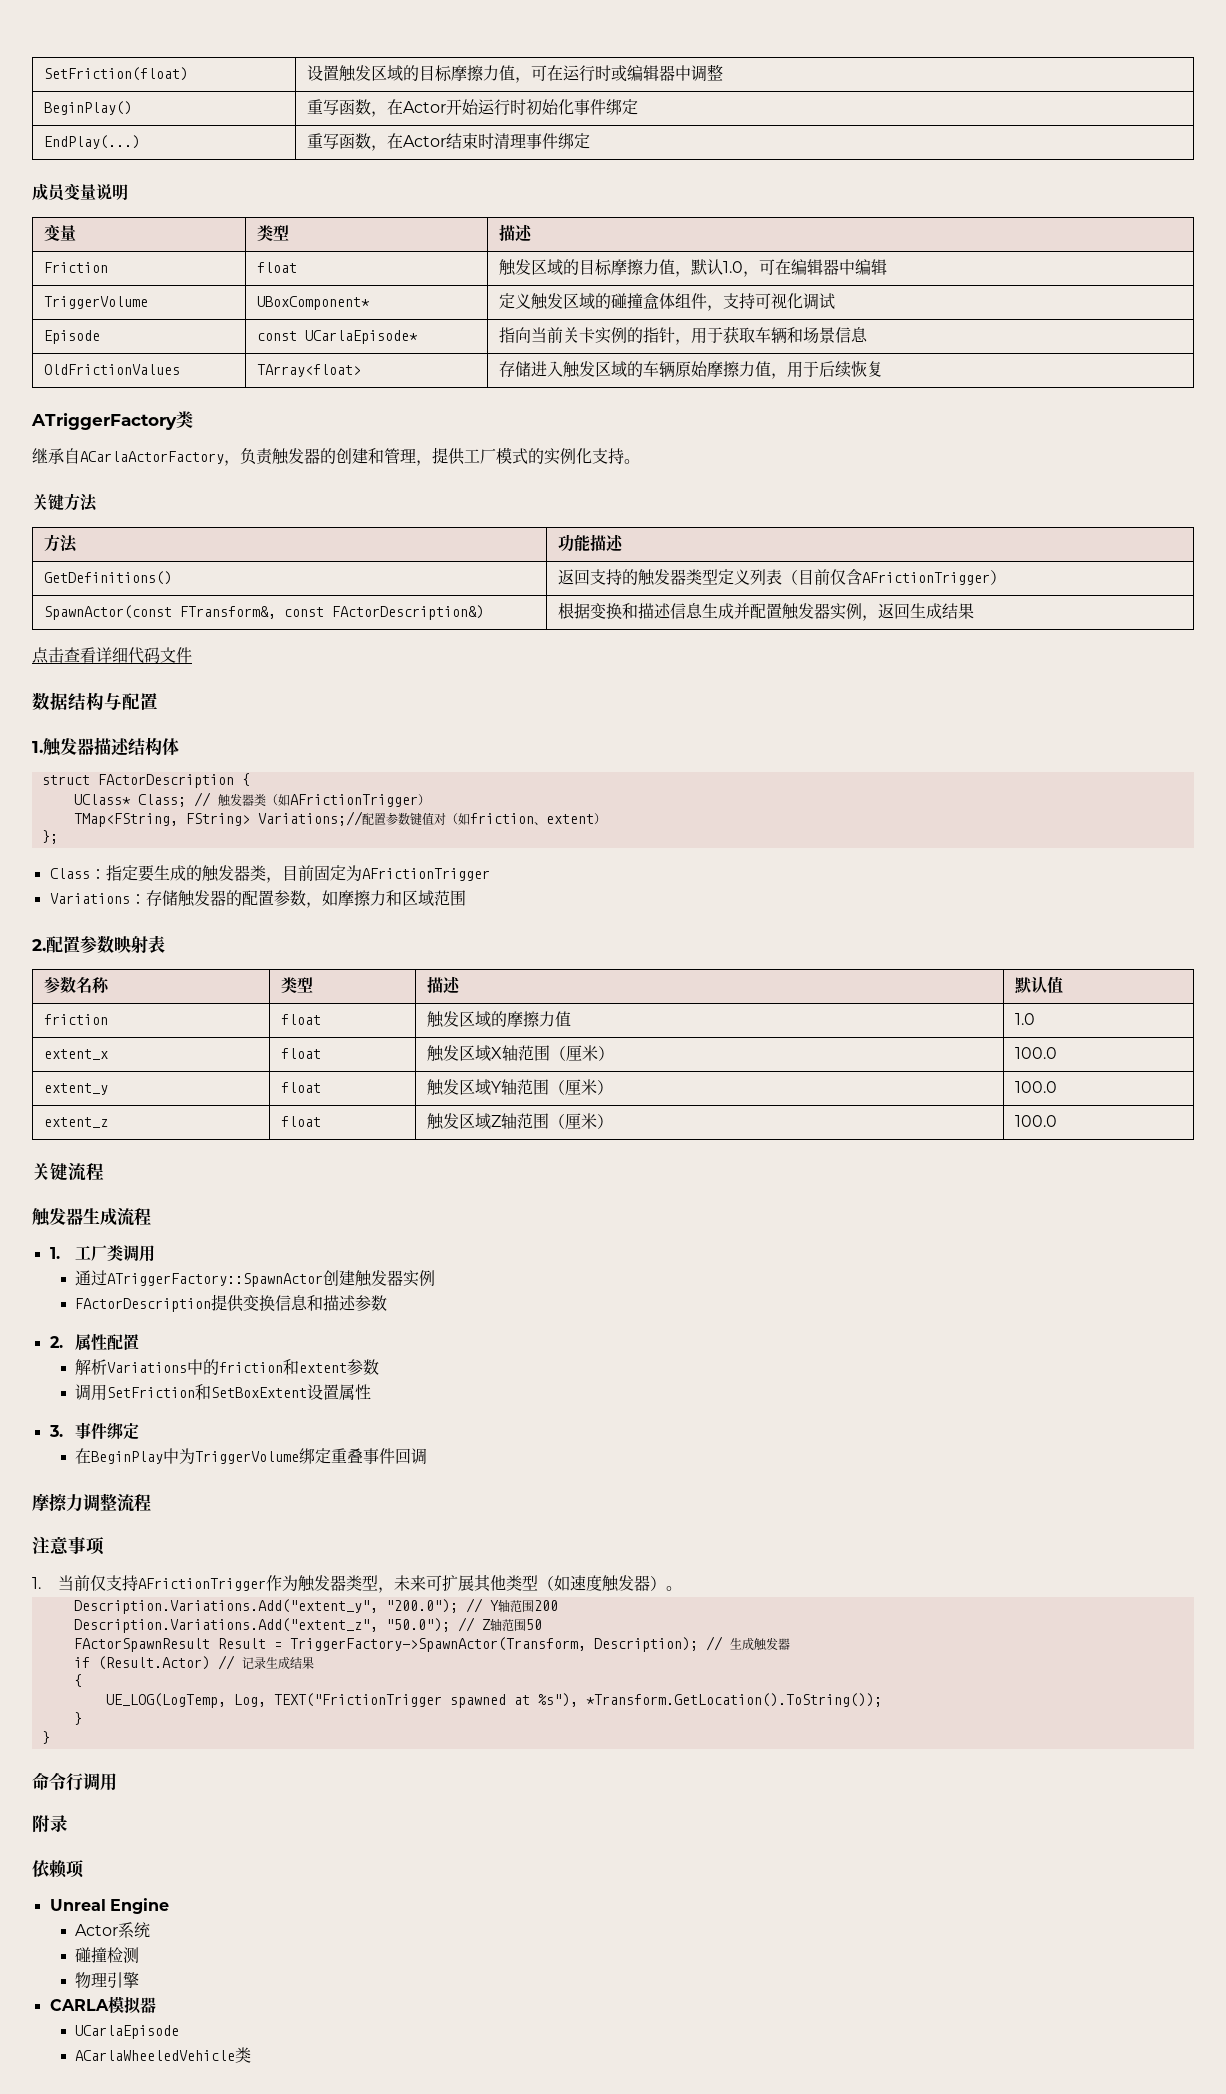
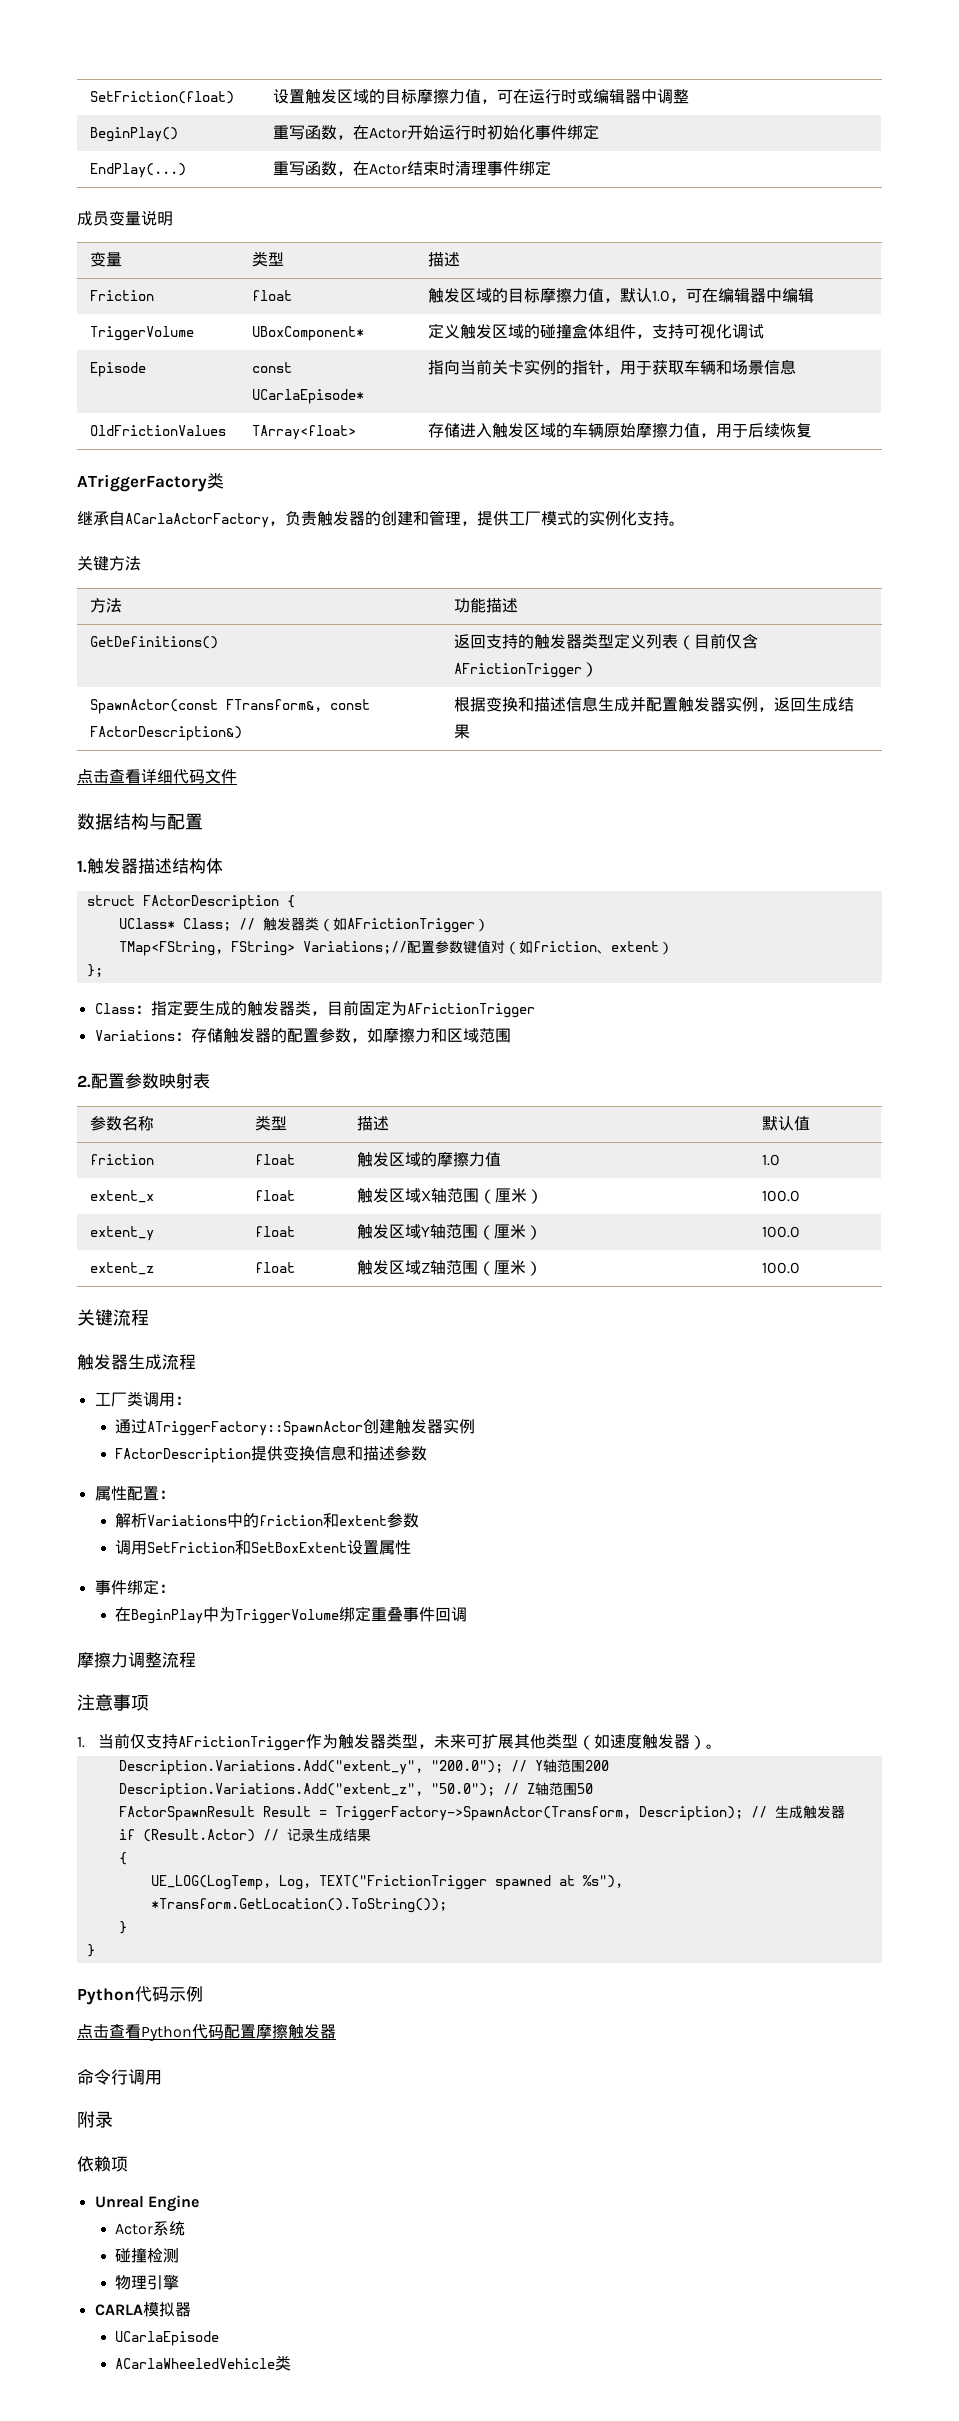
- 1.工厂类调用
+ 工厂类调用：
- 2.属性配置
+ 属性配置：
- 3.事件绑定
+ 事件绑定：
+ Python代码示例
+ 点击查看Python代码配置摩擦触发器

